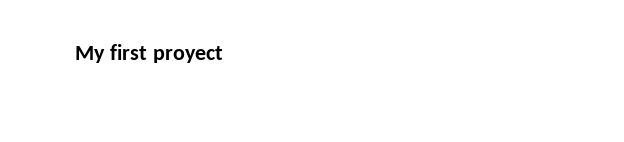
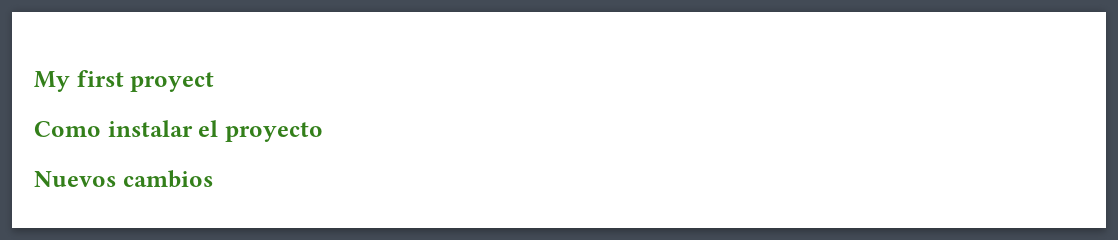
+ Como instalar el proyecto
+ Nuevos cambios

